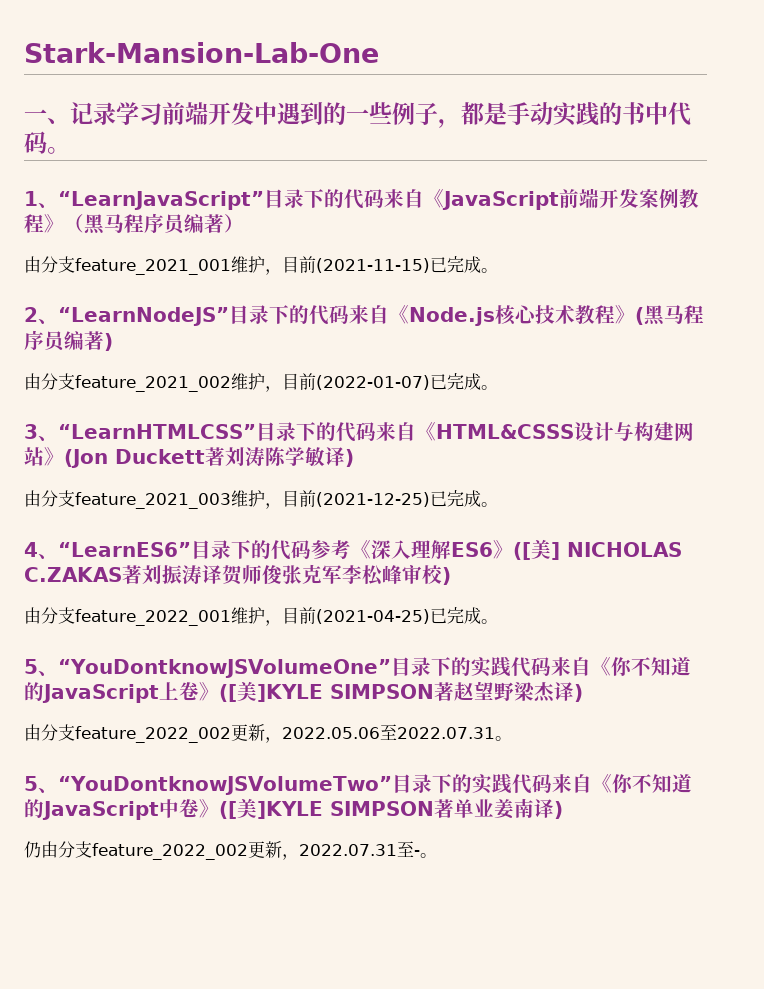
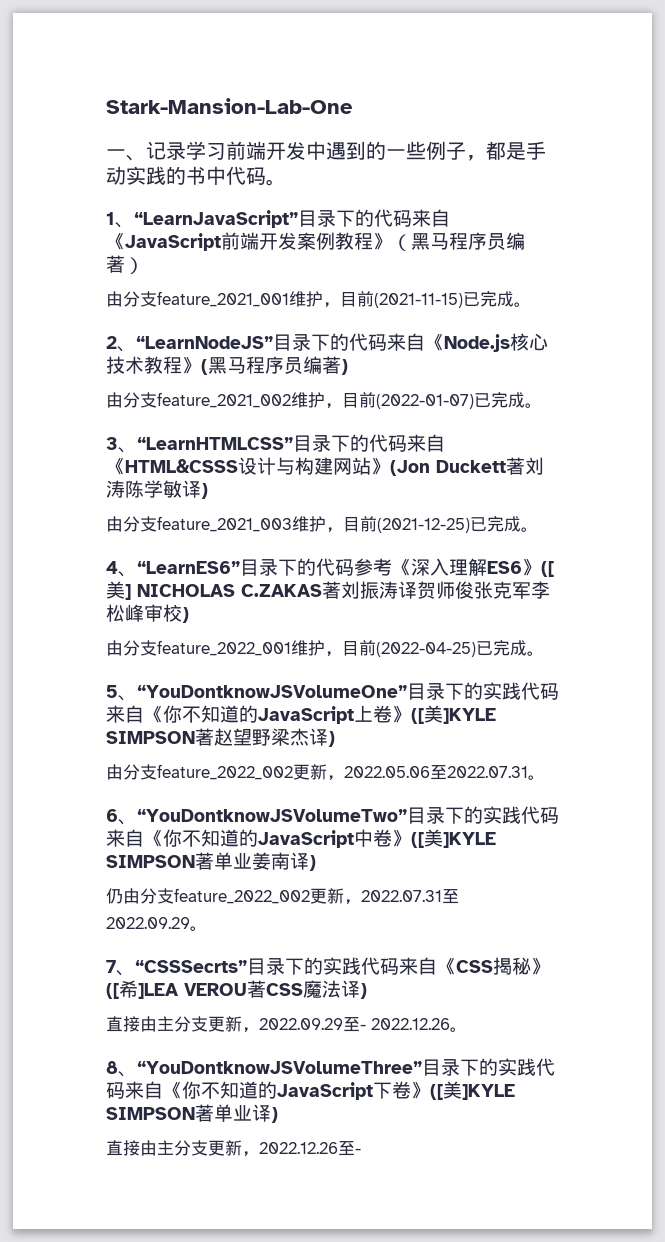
- 由分支feature_2022_001维护，目前(2021-04-25)已完成。
+ 由分支feature_2022_001维护，目前(2022-04-25)已完成。
- 5、“YouDontknowJSVolumeTwo”目录下的实践代码来自《你不知道的JavaScript中卷》([美]KYLE SIMPSON著单业姜南译)
+ 6、“YouDontknowJSVolumeTwo”目录下的实践代码来自《你不知道的JavaScript中卷》([美]KYLE SIMPSON著单业姜南译)
- 仍由分支feature_2022_002更新，2022.07.31至-。
+ 仍由分支feature_2022_002更新，2022.07.31至2022.09.29。
+ 7、“CSSSecrts”目录下的实践代码来自《CSS揭秘》([希]LEA VEROU著CSS魔法译)
+ 直接由主分支更新，2022.09.29至- 2022.12.26。
+ 8、“YouDontknowJSVolumeThree”目录下的实践代码来自《你不知道的JavaScript下卷》([美]KYLE SIMPSON著单业译)
+ 直接由主分支更新，2022.12.26至-

